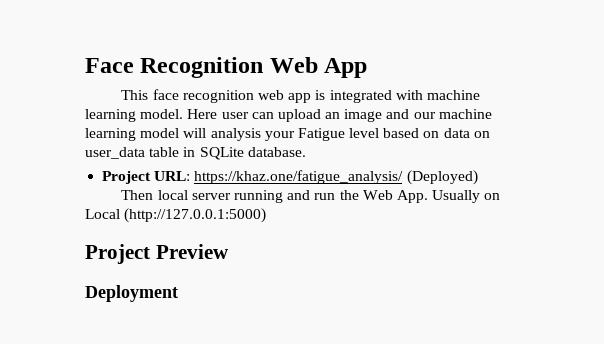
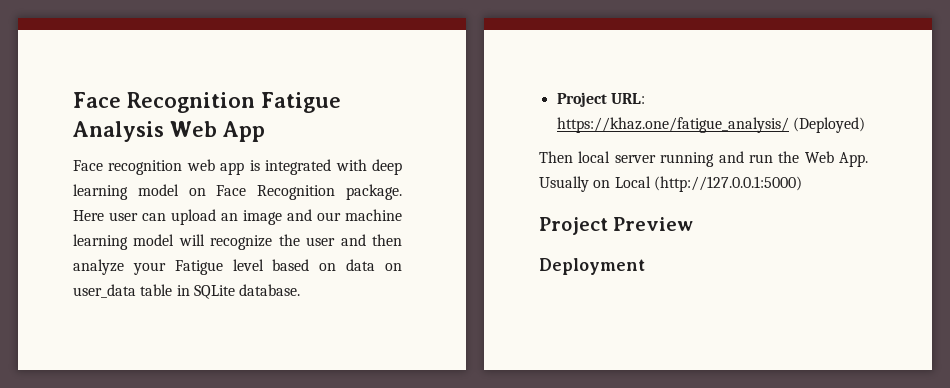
- Face Recognition Web App
+ Face Recognition Fatigue Analysis Web App
- This face recognition web app is integrated with machine learning model.
+ Face recognition web app is integrated with deep learning model on Face Recognition package.
- Here user can upload an image and our machine learning model will analysis your Fatigue level based on data on user_data table in SQLite database.
+ Here user can upload an image and our machine learning model will recognize the user and then analyze your Fatigue level based on data on user_data table in SQLite database.

